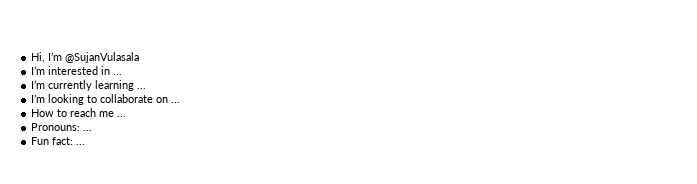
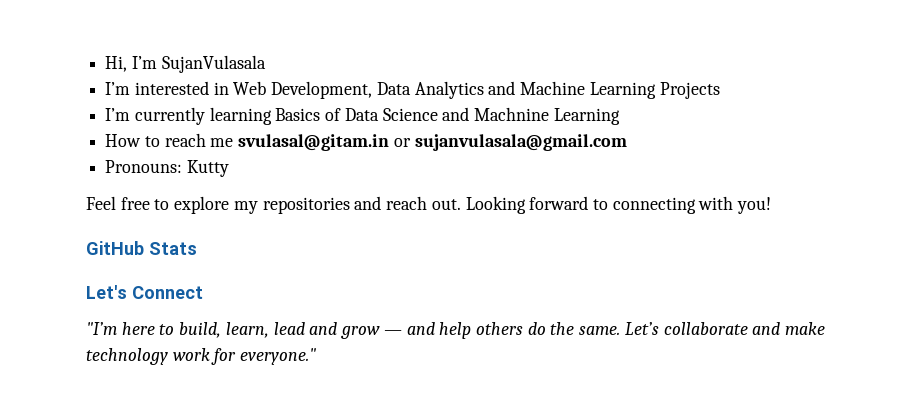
- Hi, I’m @SujanVulasala
+ Hi, I’m SujanVulasala
- I’m interested in ...
- I’m currently learning ...
- I’m looking to collaborate on ...
- How to reach me ...
- Pronouns: ...
- Fun fact: ...
+ I’m interested in Web Development, Data Analytics and Machine Learning Projects
+ I’m currently learning Basics of Data Science and Machnine Learning
+ How to reach me svulasal@gitam.in or sujanvulasala@gmail.com
+ Pronouns: Kutty
+ Feel free to explore my repositories and reach out. Looking forward to connecting with you!
+ GitHub Stats
+ Let's Connect
+ "I’m here to build, learn, lead and grow — and help others do the same. Let’s collaborate and make technology work for everyone."

